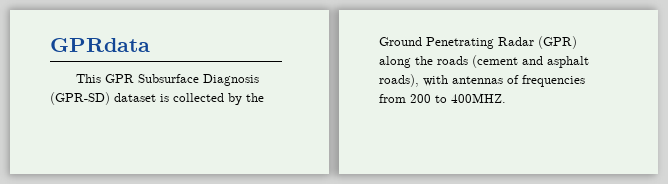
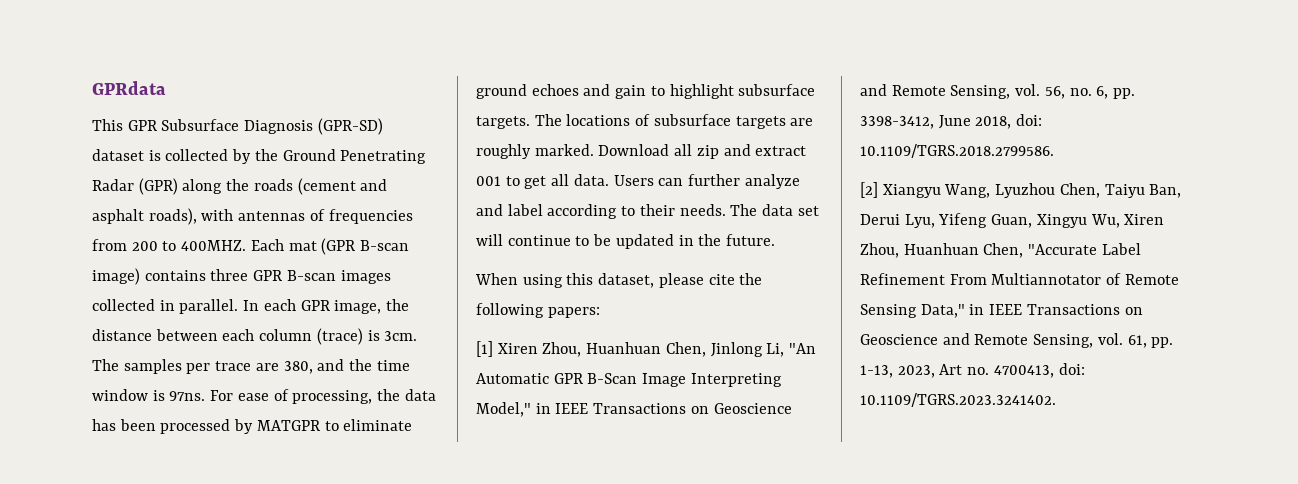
+ Each mat (GPR B-scan image) contains three GPR B-scan images collected in parallel. In each GPR image, the distance between each column (trace) is 3cm. The samples per trace are 380, and the time window is 97ns. For ease of processing, the data has been processed by MATGPR to eliminate ground echoes and gain to highlight subsurface targets. The locations of subsurface targets are roughly marked. Download all zip and extract 001 to get all data. Users can further analyze and label according to their needs. The data set will continue to be updated in the future.
+ When using this dataset, please cite the following papers:
+ [1] Xiren Zhou, Huanhuan Chen, Jinlong Li, "An Automatic GPR B-Scan Image Interpreting Model," in IEEE Transactions on Geoscience and Remote Sensing, vol. 56, no. 6, pp. 3398-3412, June 2018, doi: 10.1109/TGRS.2018.2799586.
+ [2] Xiangyu Wang, Lyuzhou Chen, Taiyu Ban, Derui Lyu, Yifeng Guan, Xingyu Wu, Xiren Zhou, Huanhuan Chen, "Accurate Label Refinement From Multiannotator of Remote Sensing Data," in IEEE Transactions on Geoscience and Remote Sensing, vol. 61, pp. 1-13, 2023, Art no. 4700413, doi: 10.1109/TGRS.2023.3241402.

